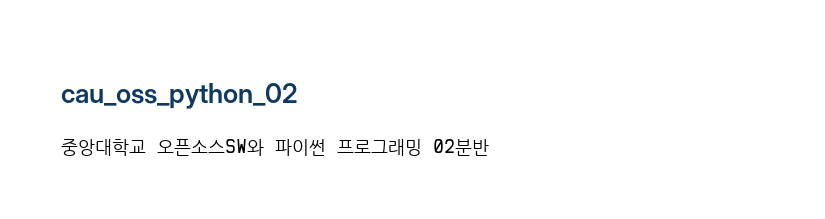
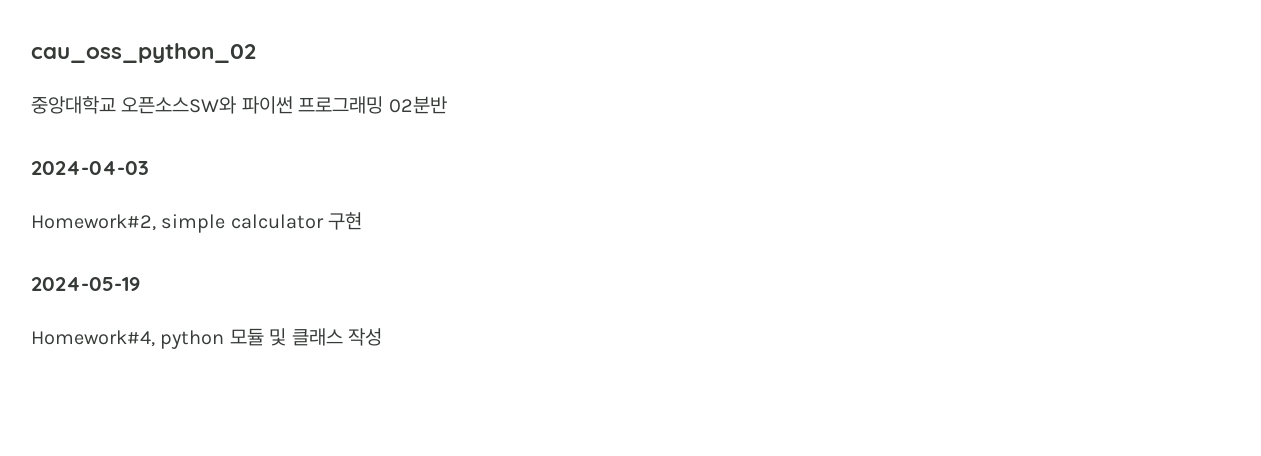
+ 2024-04-03
+ Homework#2, simple calculator 구현
+ 2024-05-19
+ Homework#4, python 모듈 및 클래스 작성

